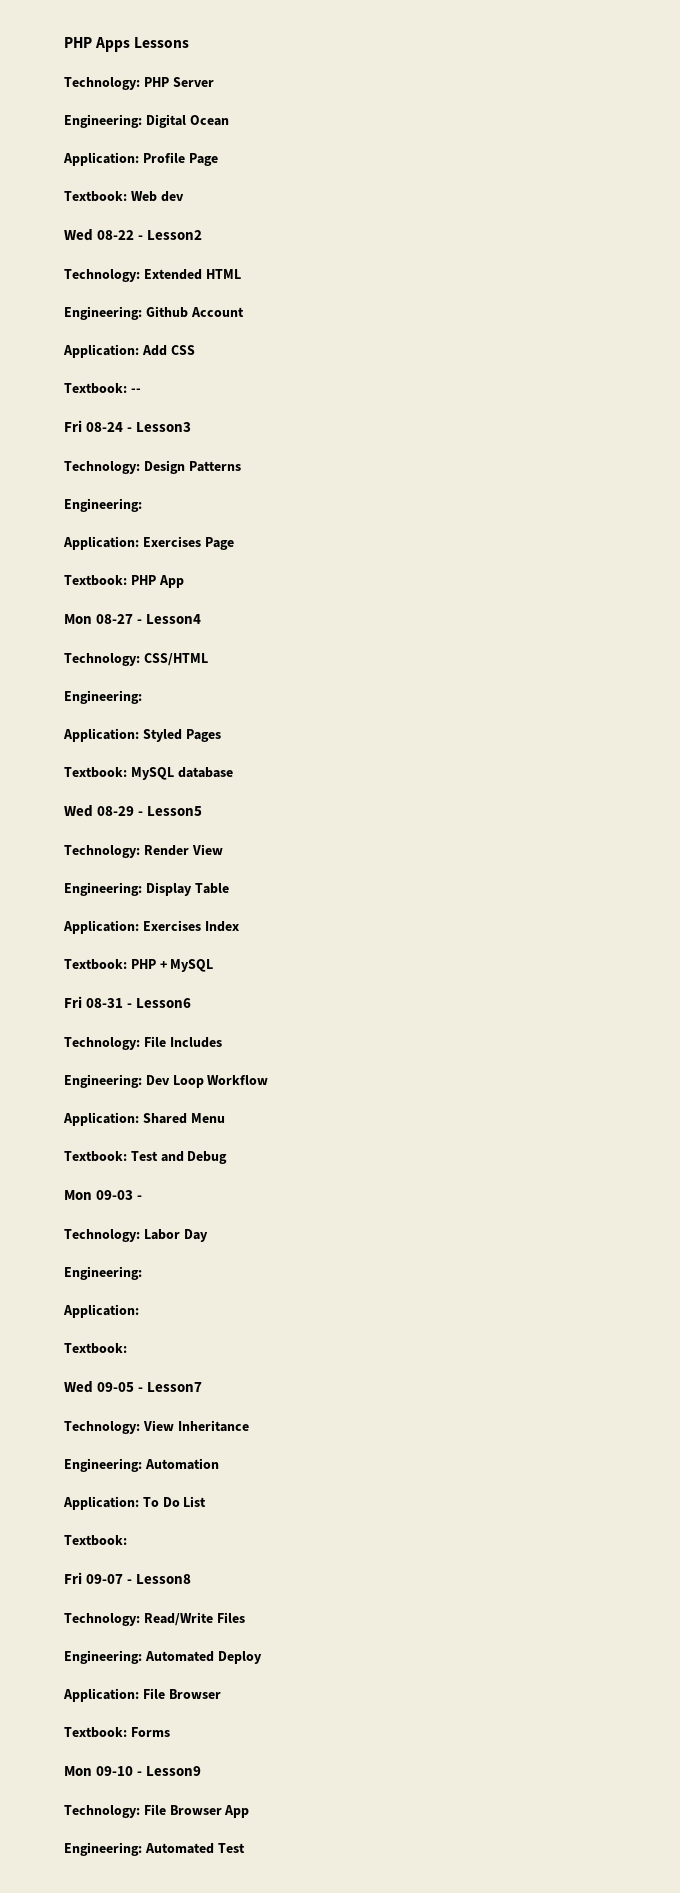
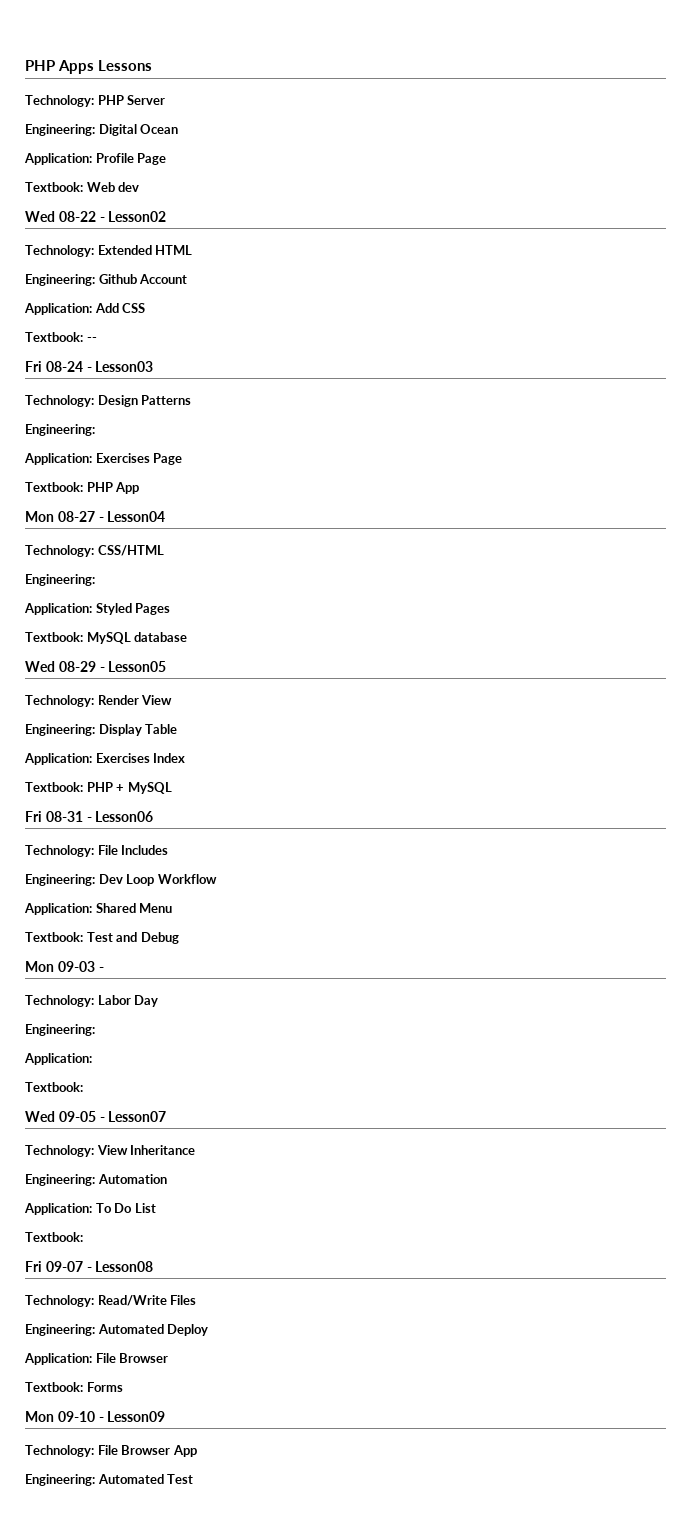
- Wed 08-22 - Lesson2
+ Wed 08-22 - Lesson02
- Fri 08-24 - Lesson3
+ Fri 08-24 - Lesson03
- Mon 08-27 - Lesson4
+ Mon 08-27 - Lesson04
- Wed 08-29 - Lesson5
+ Wed 08-29 - Lesson05
- Fri 08-31 - Lesson6
+ Fri 08-31 - Lesson06
- Wed 09-05 - Lesson7
+ Wed 09-05 - Lesson07
- Fri 09-07 - Lesson8
+ Fri 09-07 - Lesson08
- Mon 09-10 - Lesson9
+ Mon 09-10 - Lesson09

